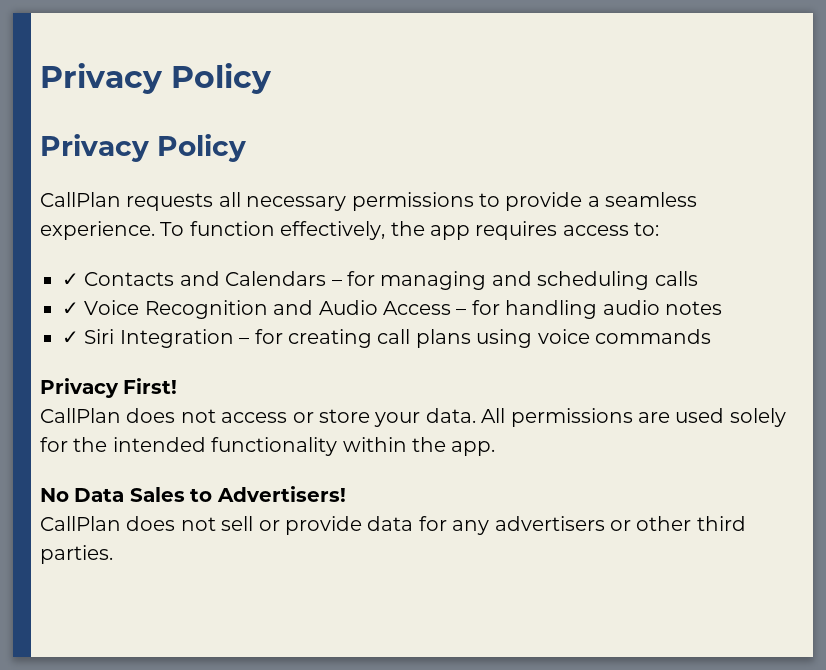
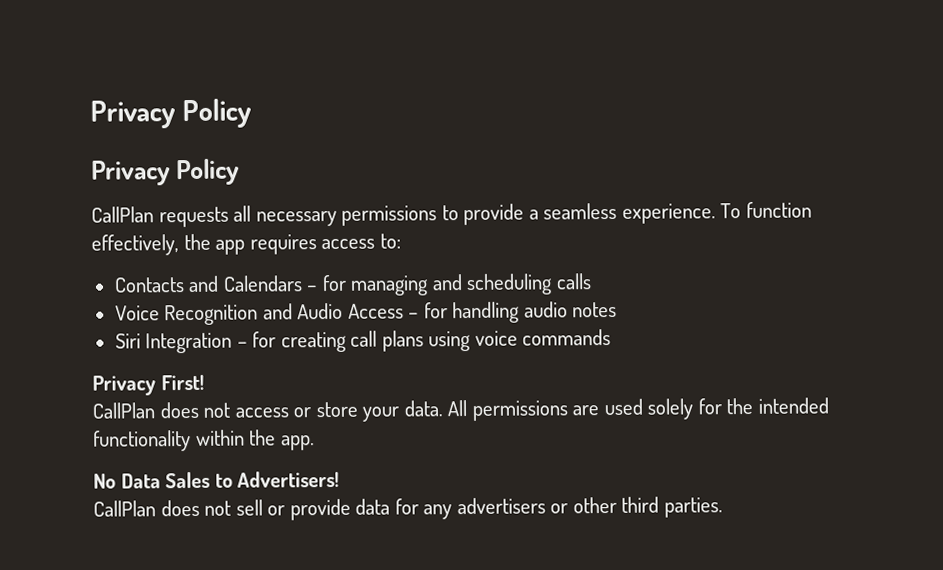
- ✓ Contacts and Calendars – for managing and scheduling calls
+ Contacts and Calendars – for managing and scheduling calls
- ✓ Voice Recognition and Audio Access – for handling audio notes
+ Voice Recognition and Audio Access – for handling audio notes
- ✓ Siri Integration – for creating call plans using voice commands
+ Siri Integration – for creating call plans using voice commands

